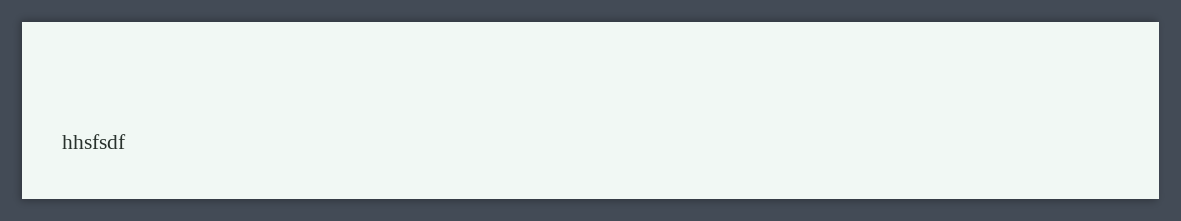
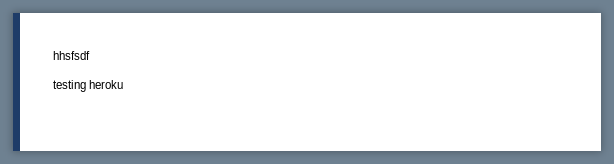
+ testing heroku

